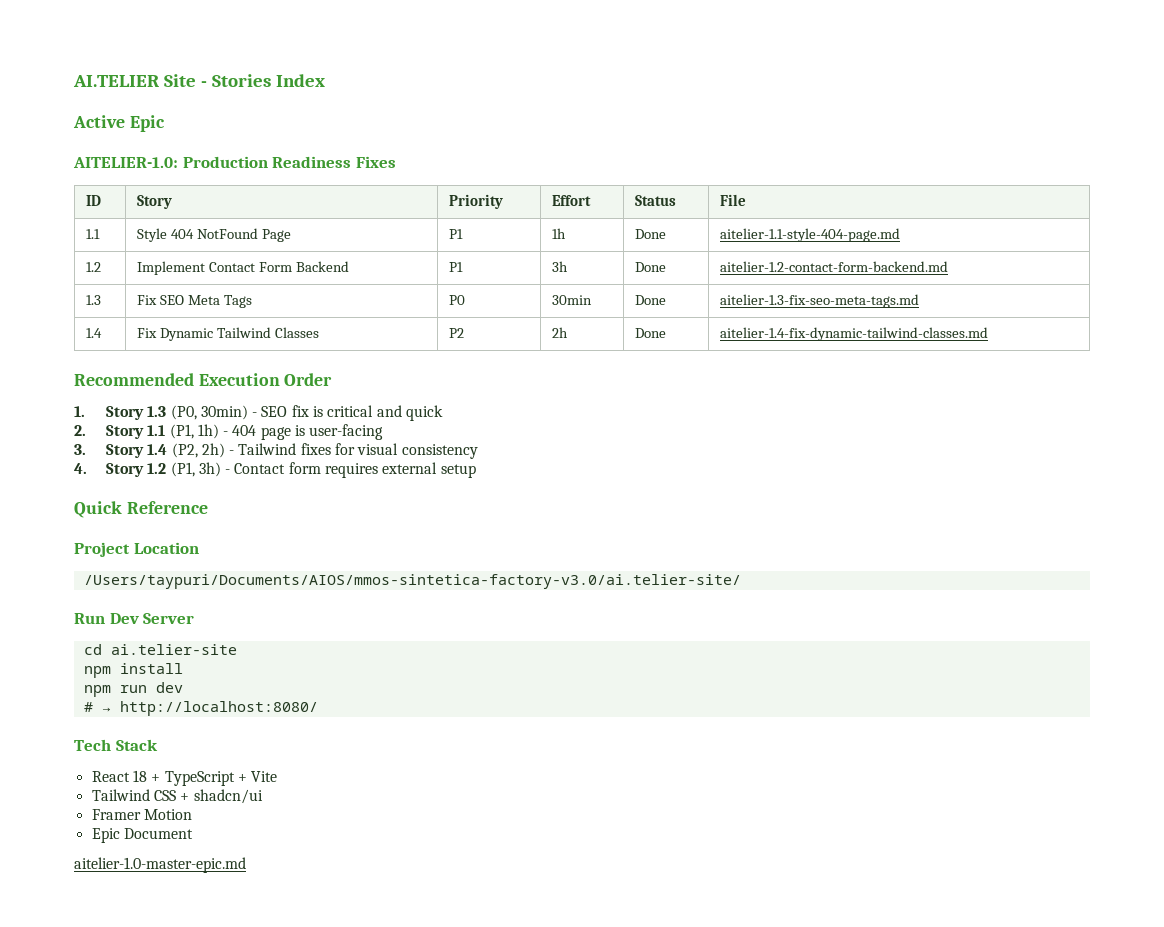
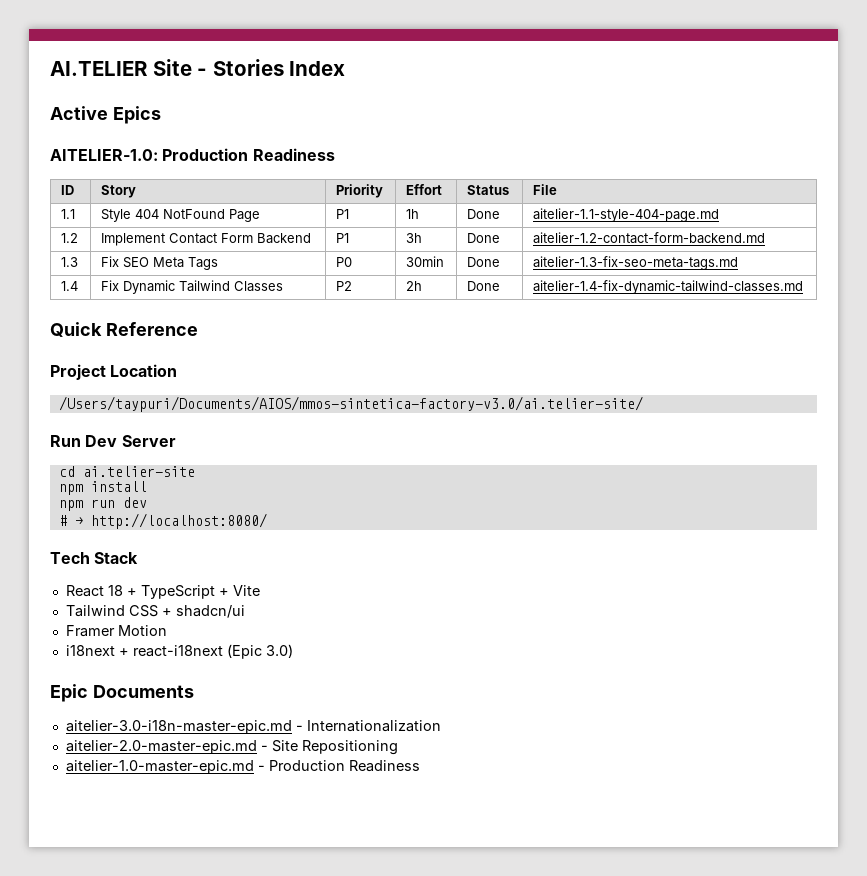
- Active Epic
+ Active Epics
- AITELIER-1.0: Production Readiness Fixes
+ AITELIER-1.0: Production Readiness
- Recommended Execution Order
- 1. Story 1.3 (P0, 30min) - SEO fix is critical and quick
- 2. Story 1.1 (P1, 1h) - 404 page is user-facing
- 3. Story 1.4 (P2, 2h) - Tailwind fixes for visual consistency
- 4. Story 1.2 (P1, 3h) - Contact form requires external setup
- Epic Document
- aitelier-1.0-master-epic.md
+ i18next + react-i18next (Epic 3.0)
+ Epic Documents
+ aitelier-3.0-i18n-master-epic.md - Internationalization
+ aitelier-2.0-master-epic.md - Site Repositioning
+ aitelier-1.0-master-epic.md - Production Readiness

